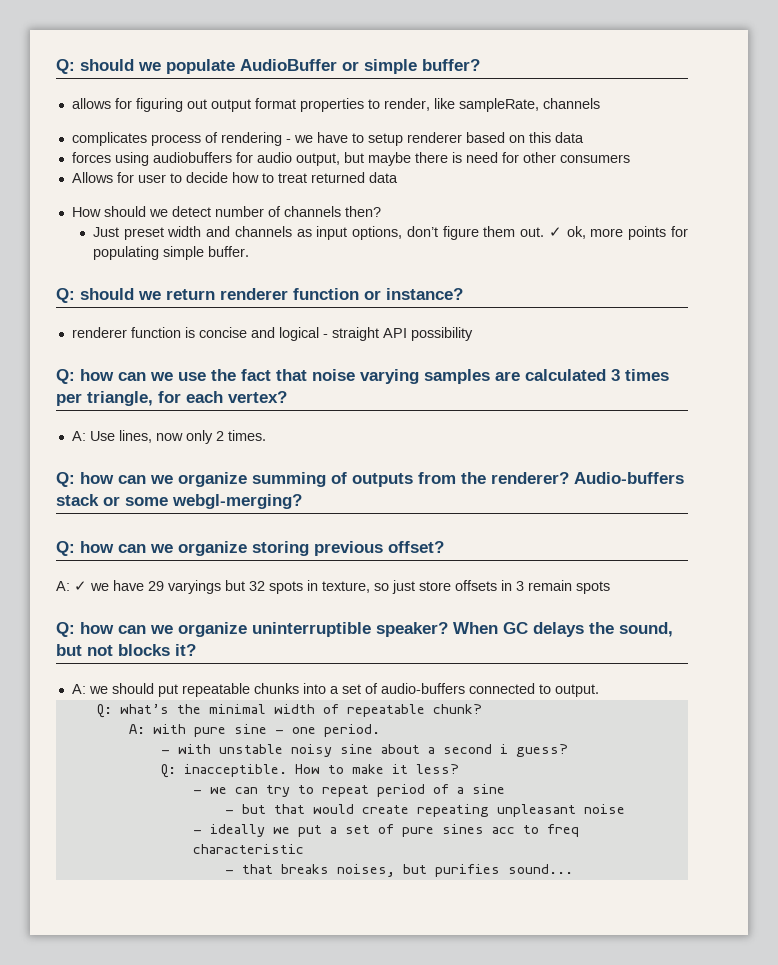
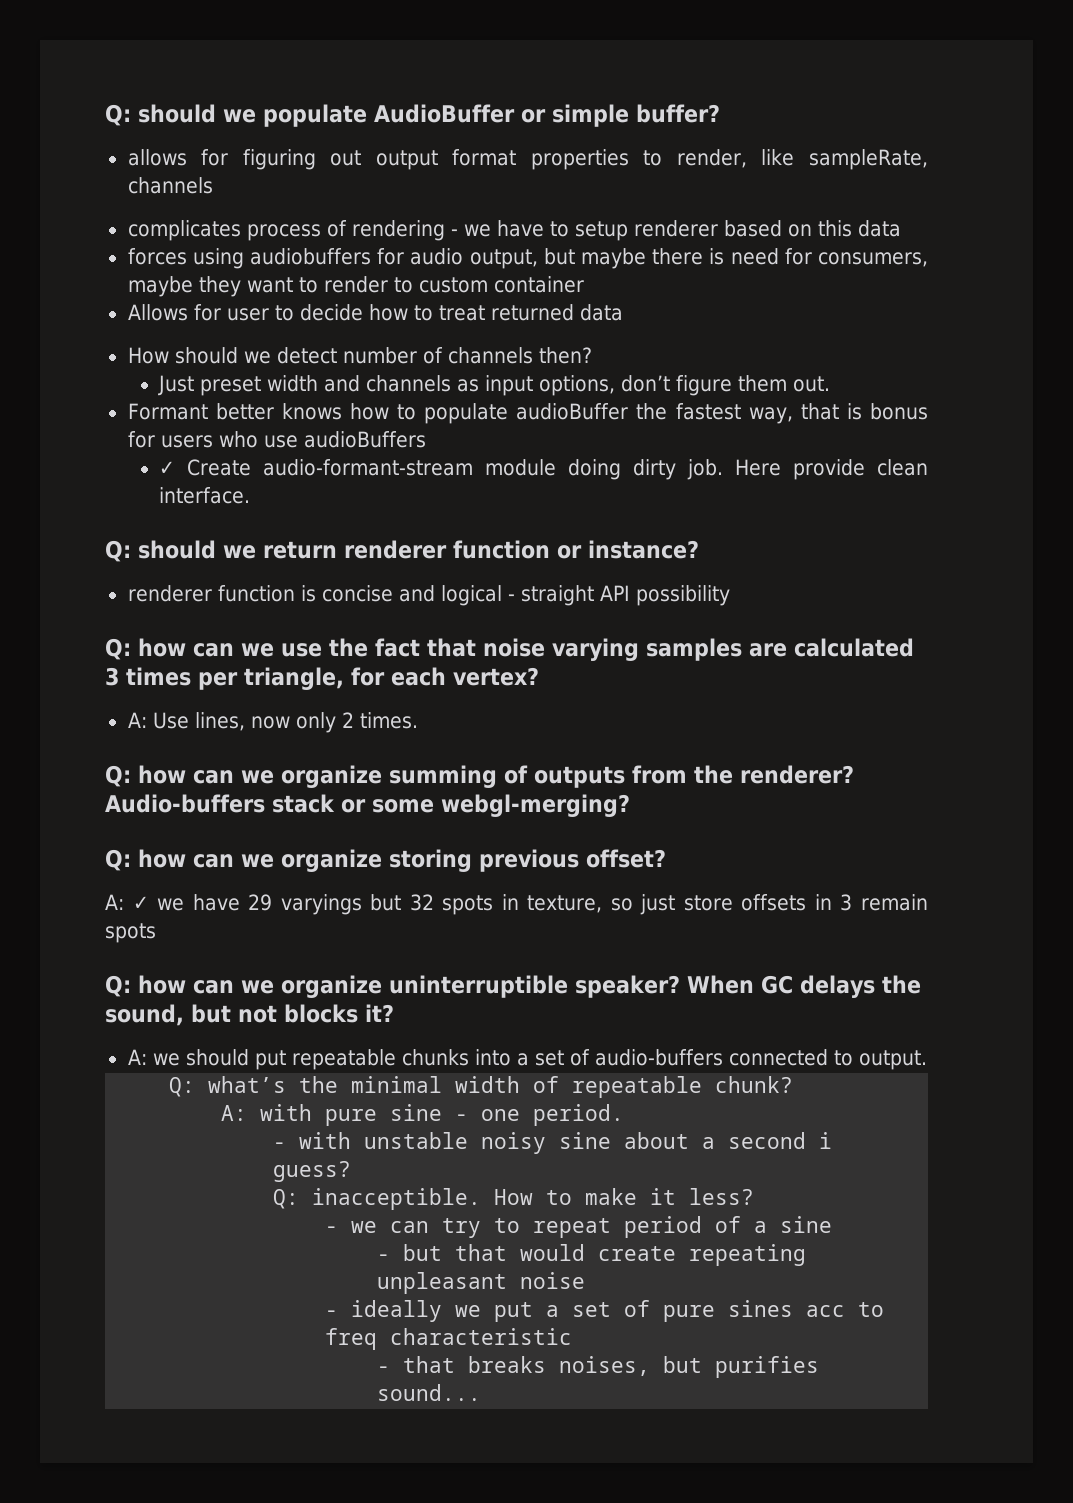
- forces using audiobuffers for audio output, but maybe there is need for other consumers
+ forces using audiobuffers for audio output, but maybe there is need for consumers, maybe they want to render to custom container
- Just preset width and channels as input options, don’t figure them out. ✓ ok, more points for populating simple buffer.
+ Just preset width and channels as input options, don’t figure them out.
+ Formant better knows how to populate audioBuffer the fastest way, that is bonus for users who use audioBuffers
+ ✓ Create audio-formant-stream module doing dirty job. Here provide clean interface.

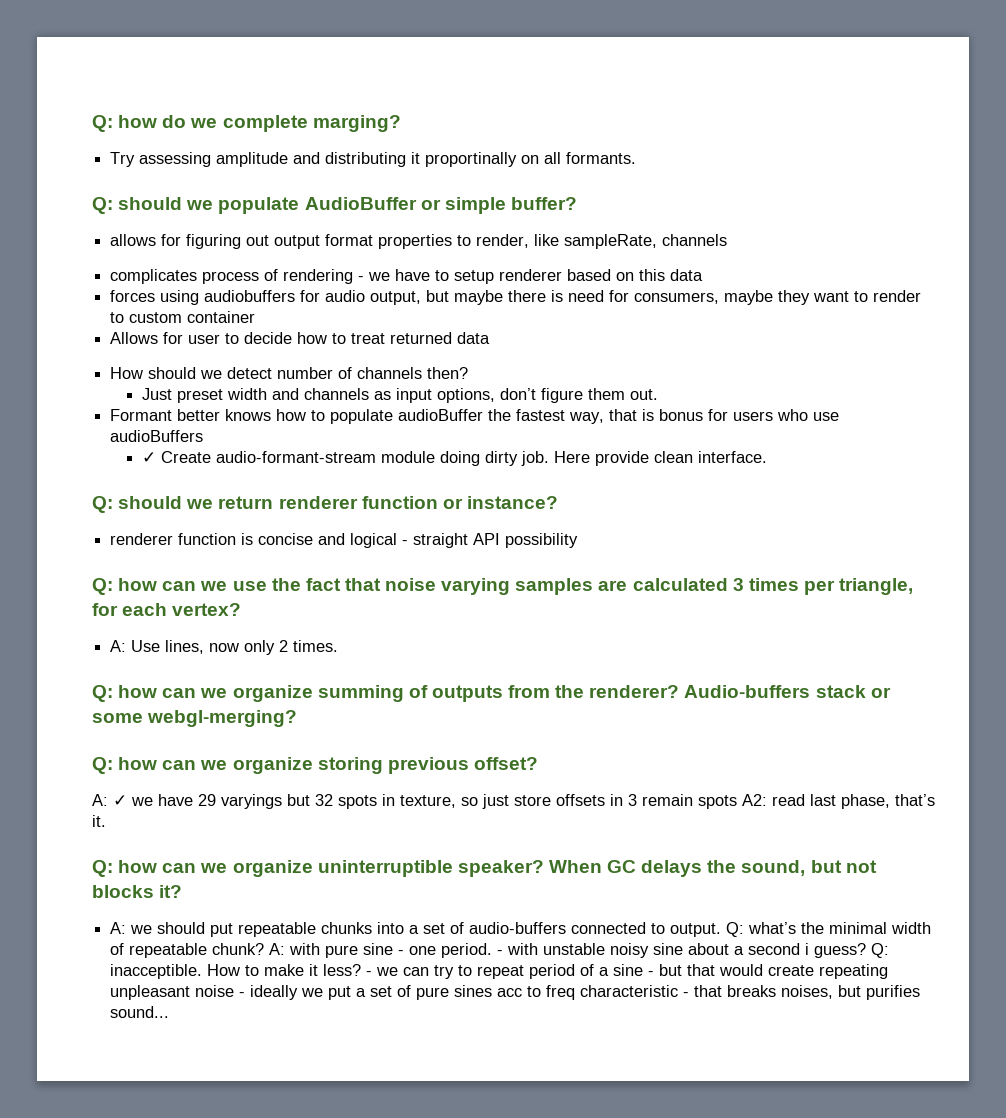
+ Q: how do we complete marging?
+ Try assessing amplitude and distributing it proportinally on all formants.
- A: ✓ we have 29 varyings but 32 spots in texture, so just store offsets in 3 remain spots
+ A: ✓ we have 29 varyings but 32 spots in texture, so just store offsets in 3 remain spots A2: read last phase, that’s it.
- A: we should put repeatable chunks into a set of audio-buffers connected to output.
- Q: what’s the minimal width of repeatable chunk?
- A: with pure sine - one period.
- - with unstable noisy sine about a second i guess?
- Q: inacceptible.
+ A: we should put repeatable chunks into a set of audio-buffers connected to output. Q: what’s the minimal width of repeatable chunk? A: with pure sine - one period. - with unstable noisy sine about a second i guess? Q: inacceptible.
- How to make it less?
- - we can try to repeat period of a sine
- - but that would create repeating unpleasant noise
- - ideally we put a set of pure sines acc to freq characteristic
- - that breaks noises, but purifies sound...
+ How to make it less? - we can try to repeat period of a sine - but that would create repeating unpleasant noise - ideally we put a set of pure sines acc to freq characteristic - that breaks noises, but purifies sound...

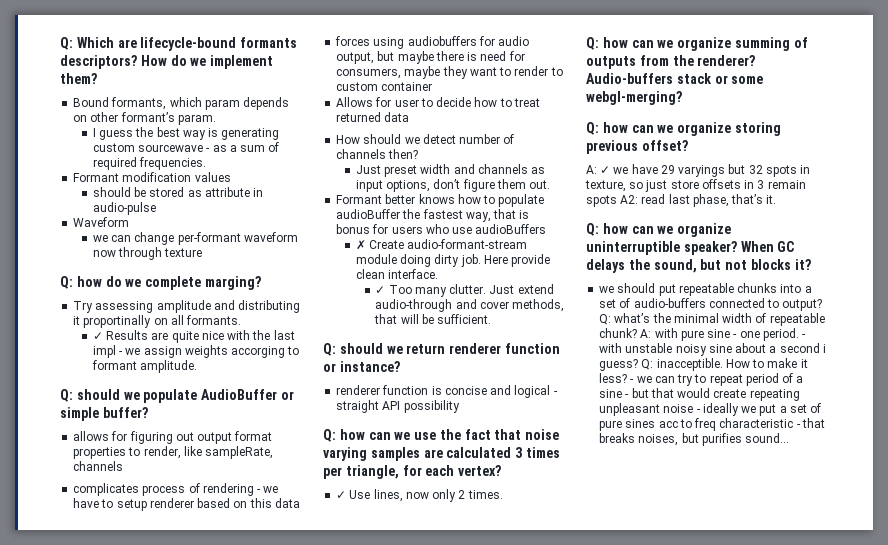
+ Q: Which are lifecycle-bound formants descriptors? How do we implement them?
+ Bound formants, which param depends on other formant’s param.
+ I guess the best way is generating custom sourcewave - as a sum of required frequencies.
+ Formant modification values
+ should be stored as attribute in audio-pulse
+ Waveform
+ we can change per-formant waveform now through texture
+ ✓ Results are quite nice with the last impl - we assign weights accorging to formant amplitude.
- ✓ Create audio-formant-stream module doing dirty job.
+ ✗ Create audio-formant-stream module doing dirty job.
+ ✓ Too many clutter. Just extend audio-through and cover methods, that will be sufficient.
- A: Use lines, now only 2 times.
+ ✓ Use lines, now only 2 times.
- A: we should put repeatable chunks into a set of audio-buffers connected to output.
+ we should put repeatable chunks into a set of audio-buffers connected to output?

